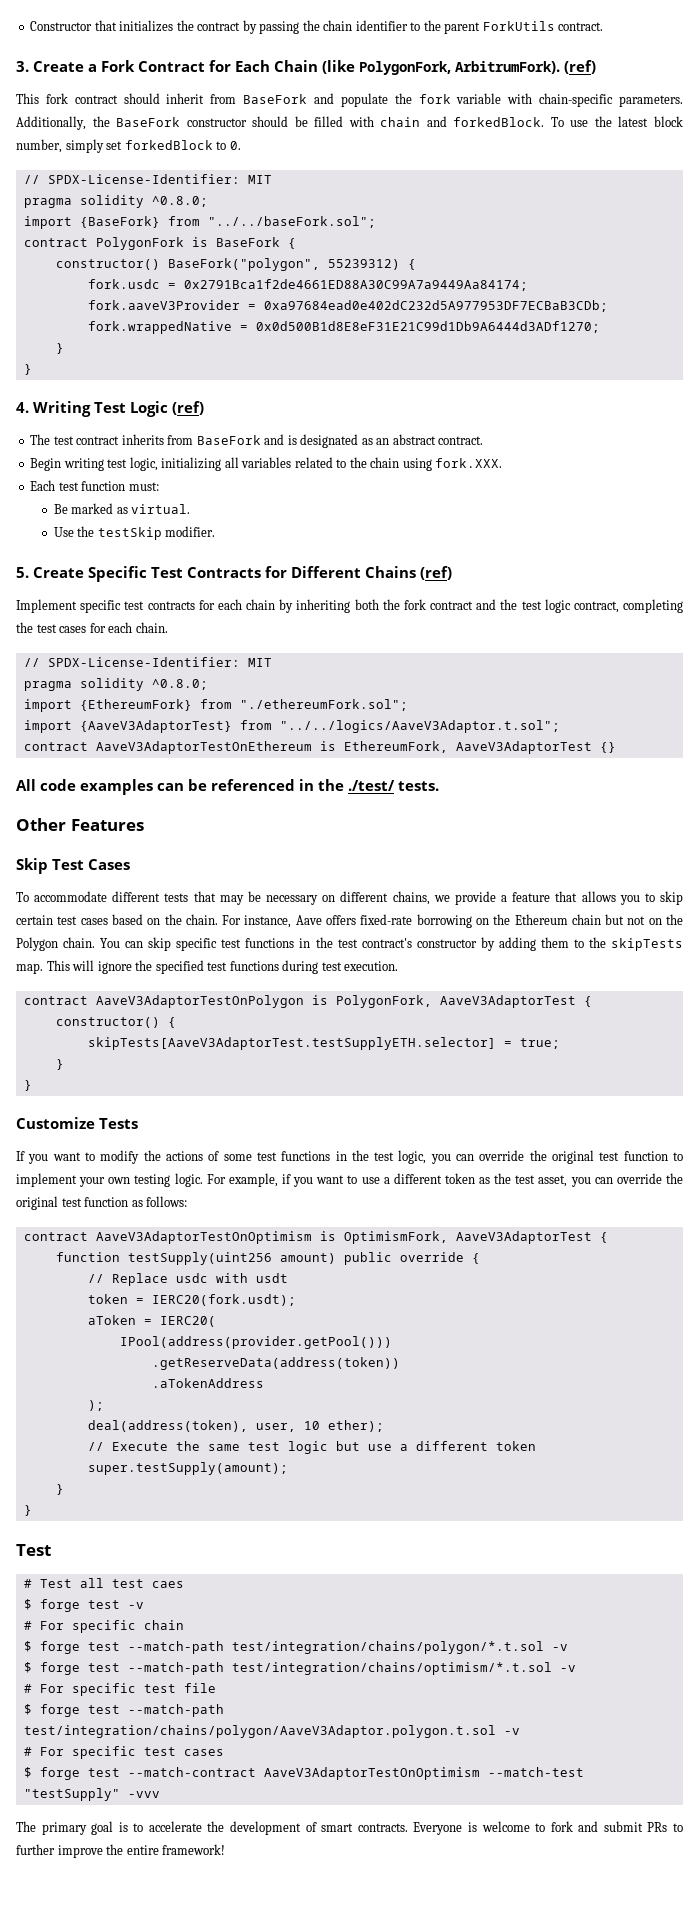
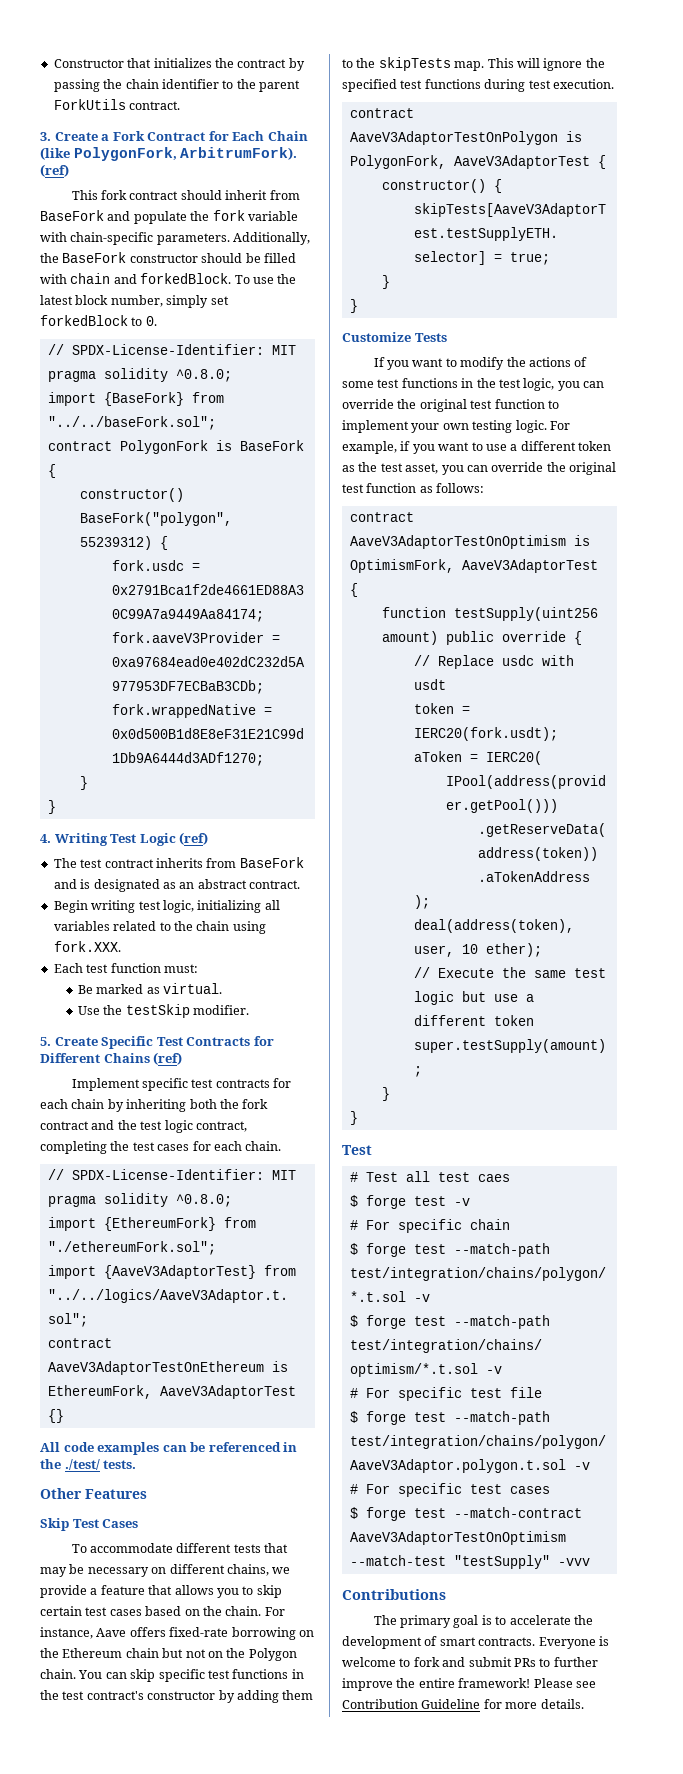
+ Contributions
+ Please see Contribution Guideline for more details.

